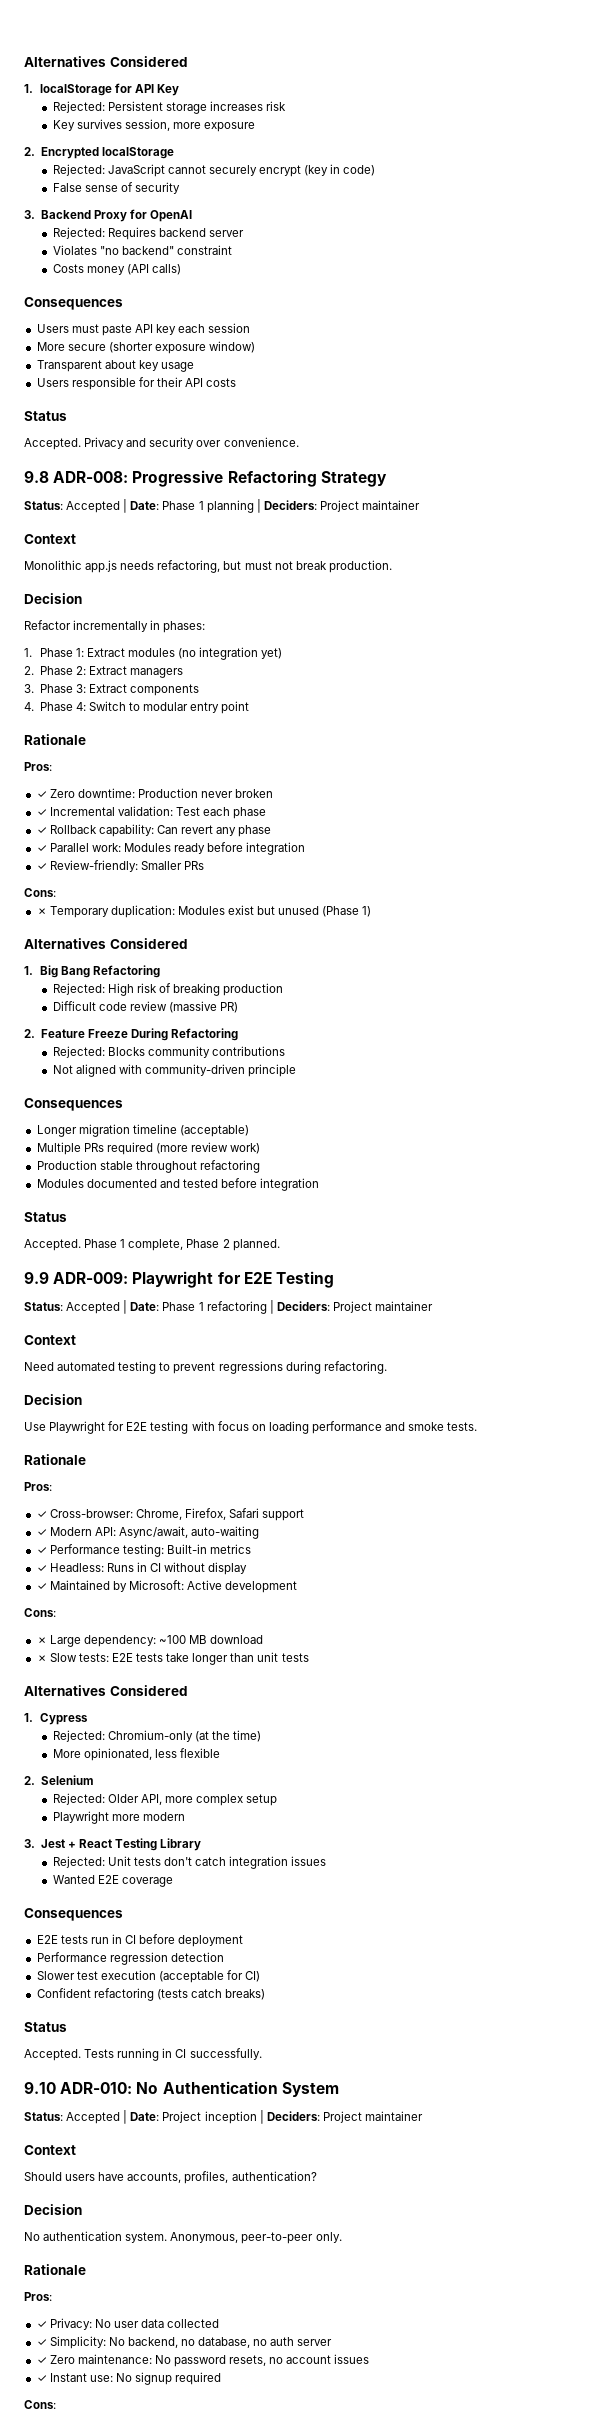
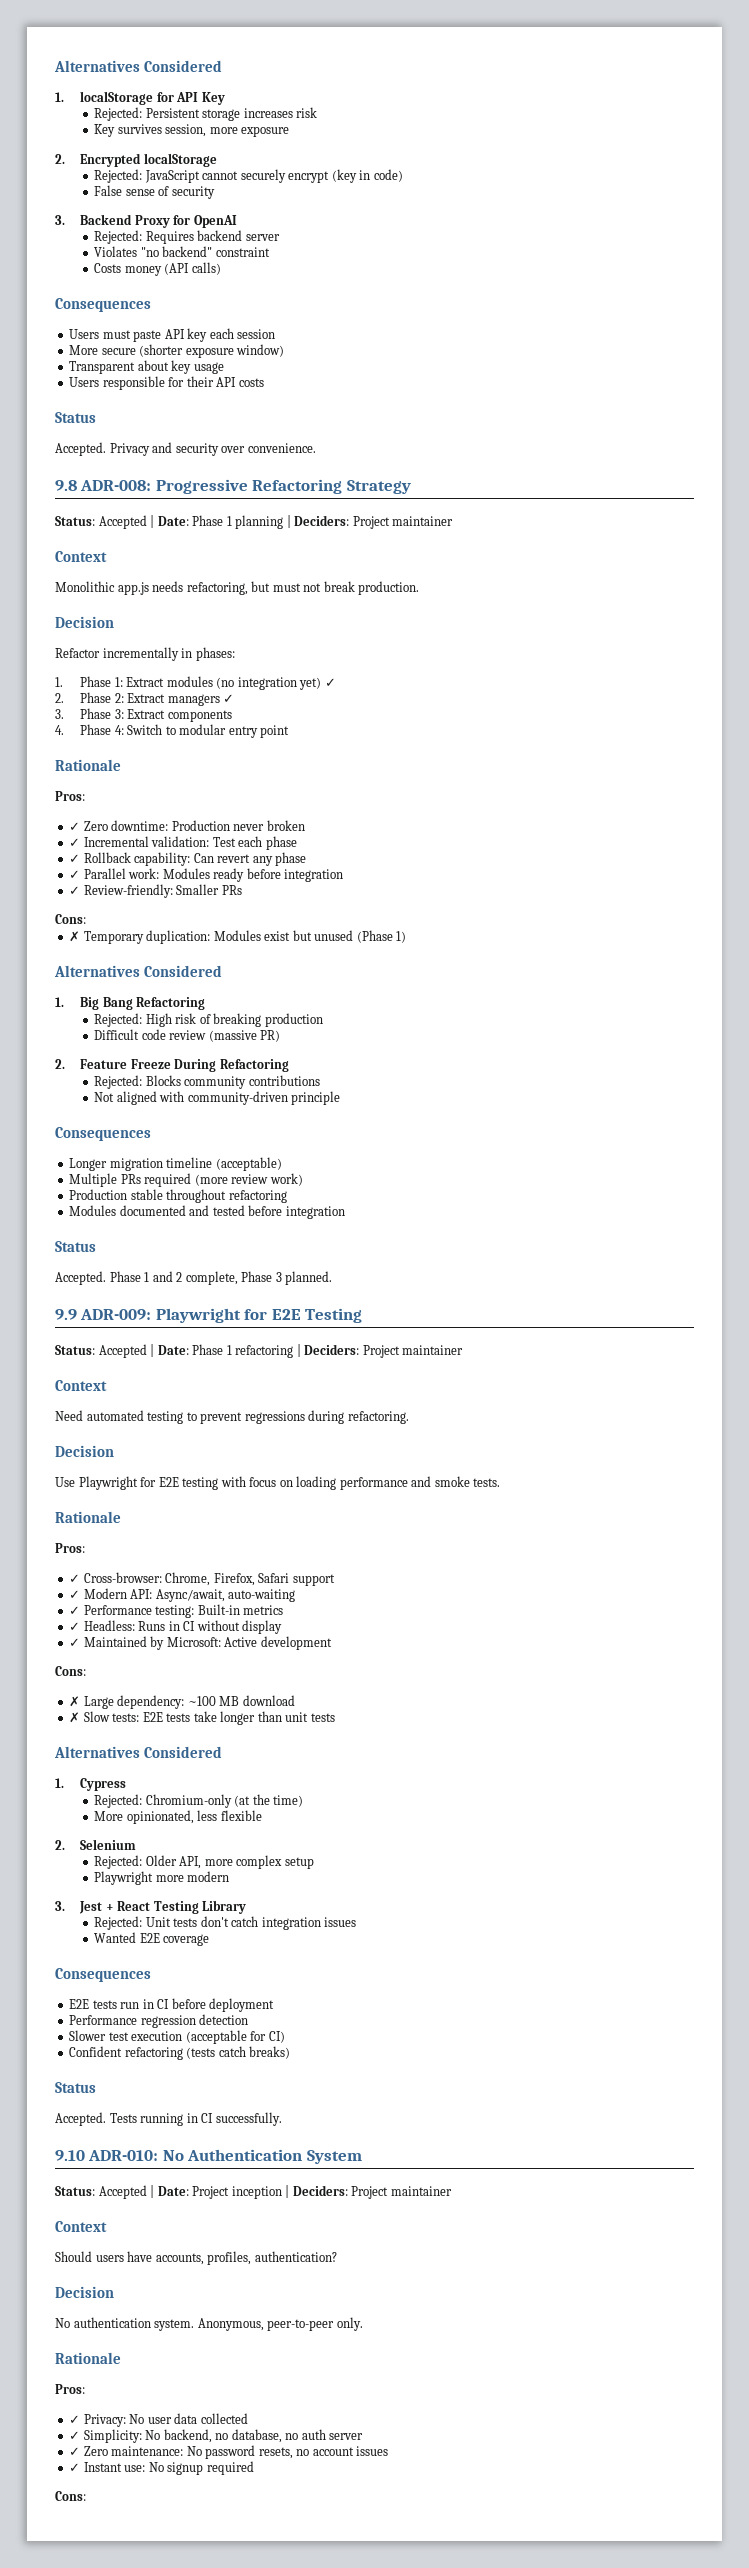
- 1. Phase 1: Extract modules (no integration yet)
+ 1. Phase 1: Extract modules (no integration yet) ✓
- 2. Phase 2: Extract managers
+ 2. Phase 2: Extract managers ✓
- Phase 1 complete, Phase 2 planned.
+ Phase 1 and 2 complete, Phase 3 planned.

